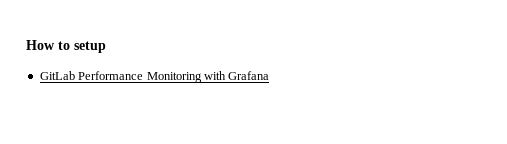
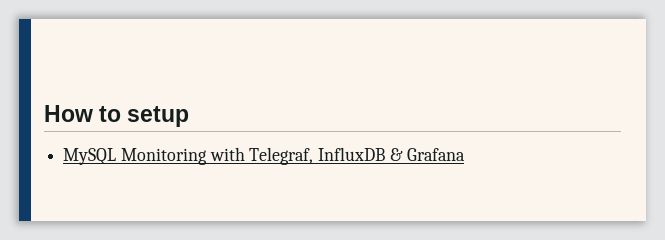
- GitLab Performance Monitoring with Grafana
+ MySQL Monitoring with Telegraf, InfluxDB & Grafana

